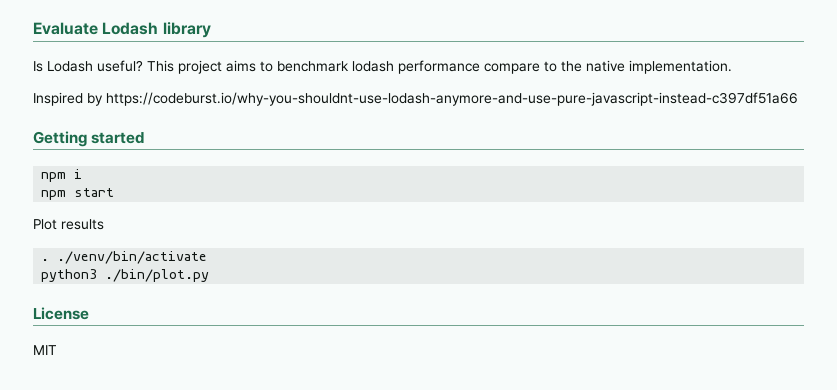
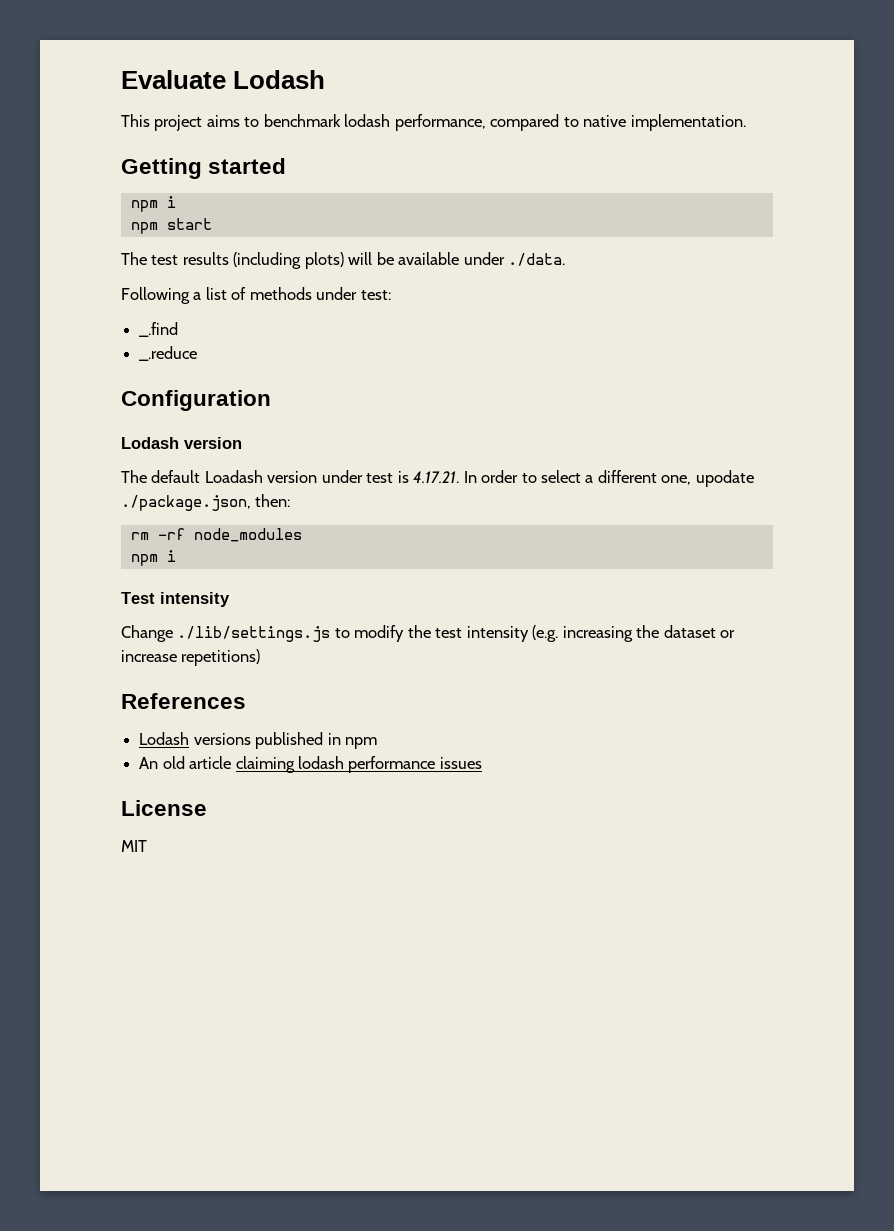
- Evaluate Lodash library
- Is Lodash useful? This project aims to benchmark lodash performance compare to the native implementation.
+ Evaluate Lodash
+ This project aims to benchmark lodash performance, compared to native implementation.
- Inspired by https://codeburst.io/why-you-shouldnt-use-lodash-anymore-and-use-pure-javascript-instead-c397df51a66
- Plot results
- . ./venv/bin/activate
- python3 ./bin/plot.py
+ The test results (including plots) will be available under ./data.
+ Following a list of methods under test:
+ _.find
+ _.reduce
+ Configuration
+ Lodash version
+ The default Loadash version under test is 4.17.21. In order to select a different one, upodate ./package.json, then:
+ rm -rf node_modules
+ npm i
+ Test intensity
+ Change ./lib/settings.js to modify the test intensity (e.g. increasing the dataset or increase repetitions)
+ References
+ Lodash versions published in npm
+ An old article claiming lodash performance issues

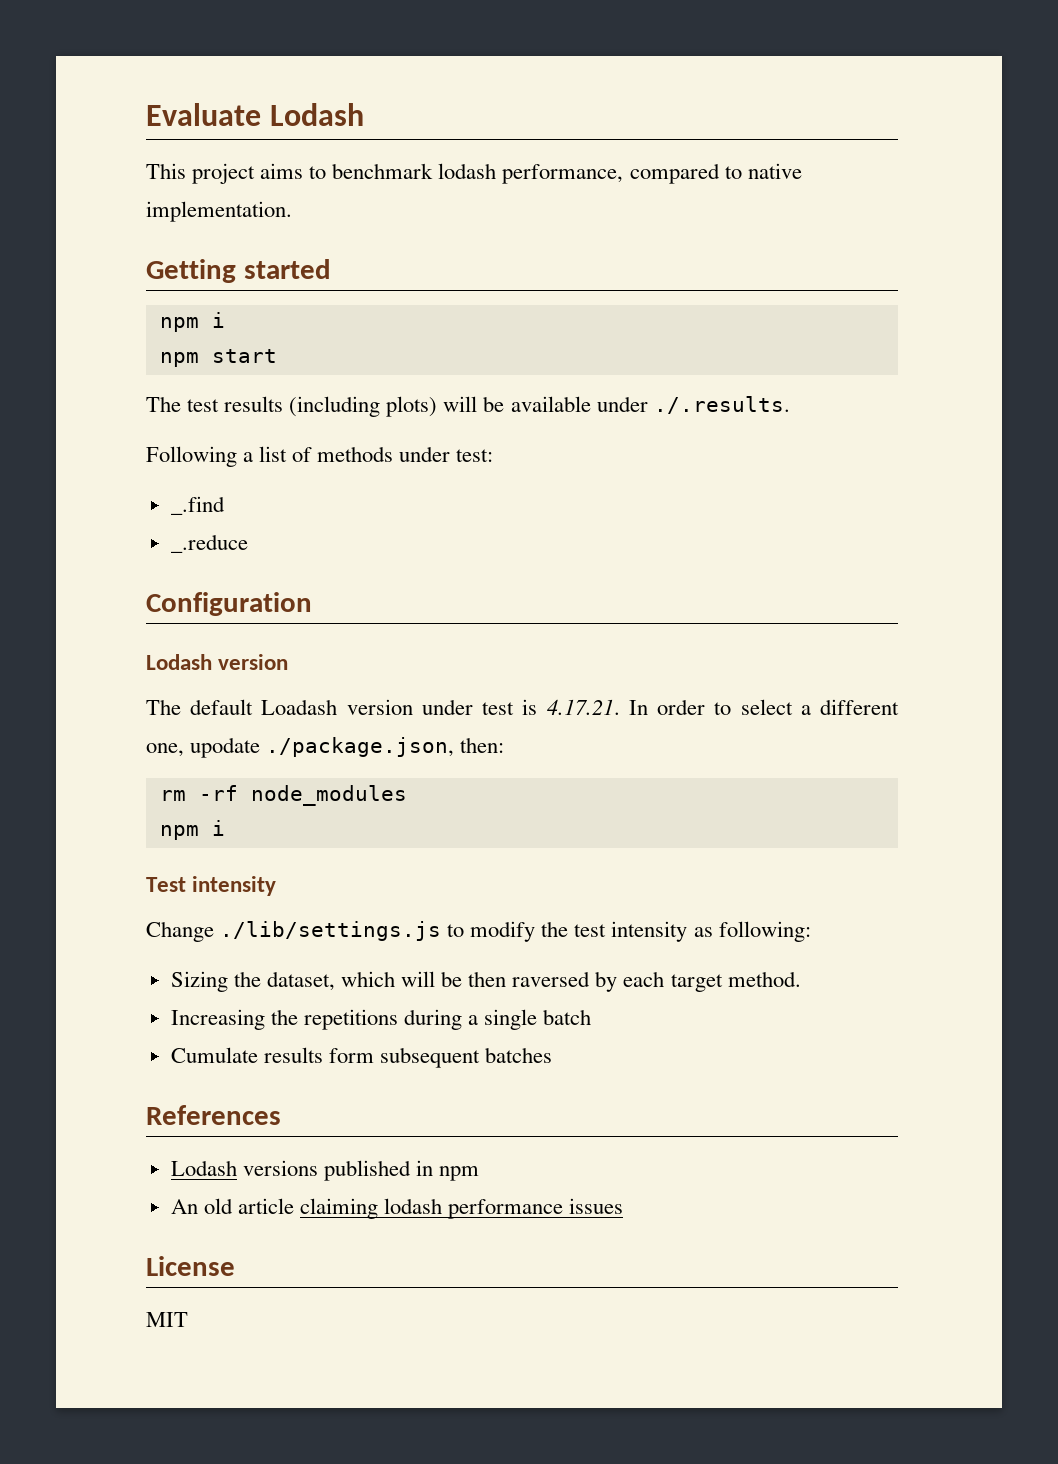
- The test results (including plots) will be available under ./data.
+ The test results (including plots) will be available under ./.results.
- Change ./lib/settings.js to modify the test intensity (e.g. increasing the dataset or increase repetitions)
+ Change ./lib/settings.js to modify the test intensity as following:
+ Sizing the dataset, which will be then raversed by each target method.
+ Increasing the repetitions during a single batch
+ Cumulate results form subsequent batches

